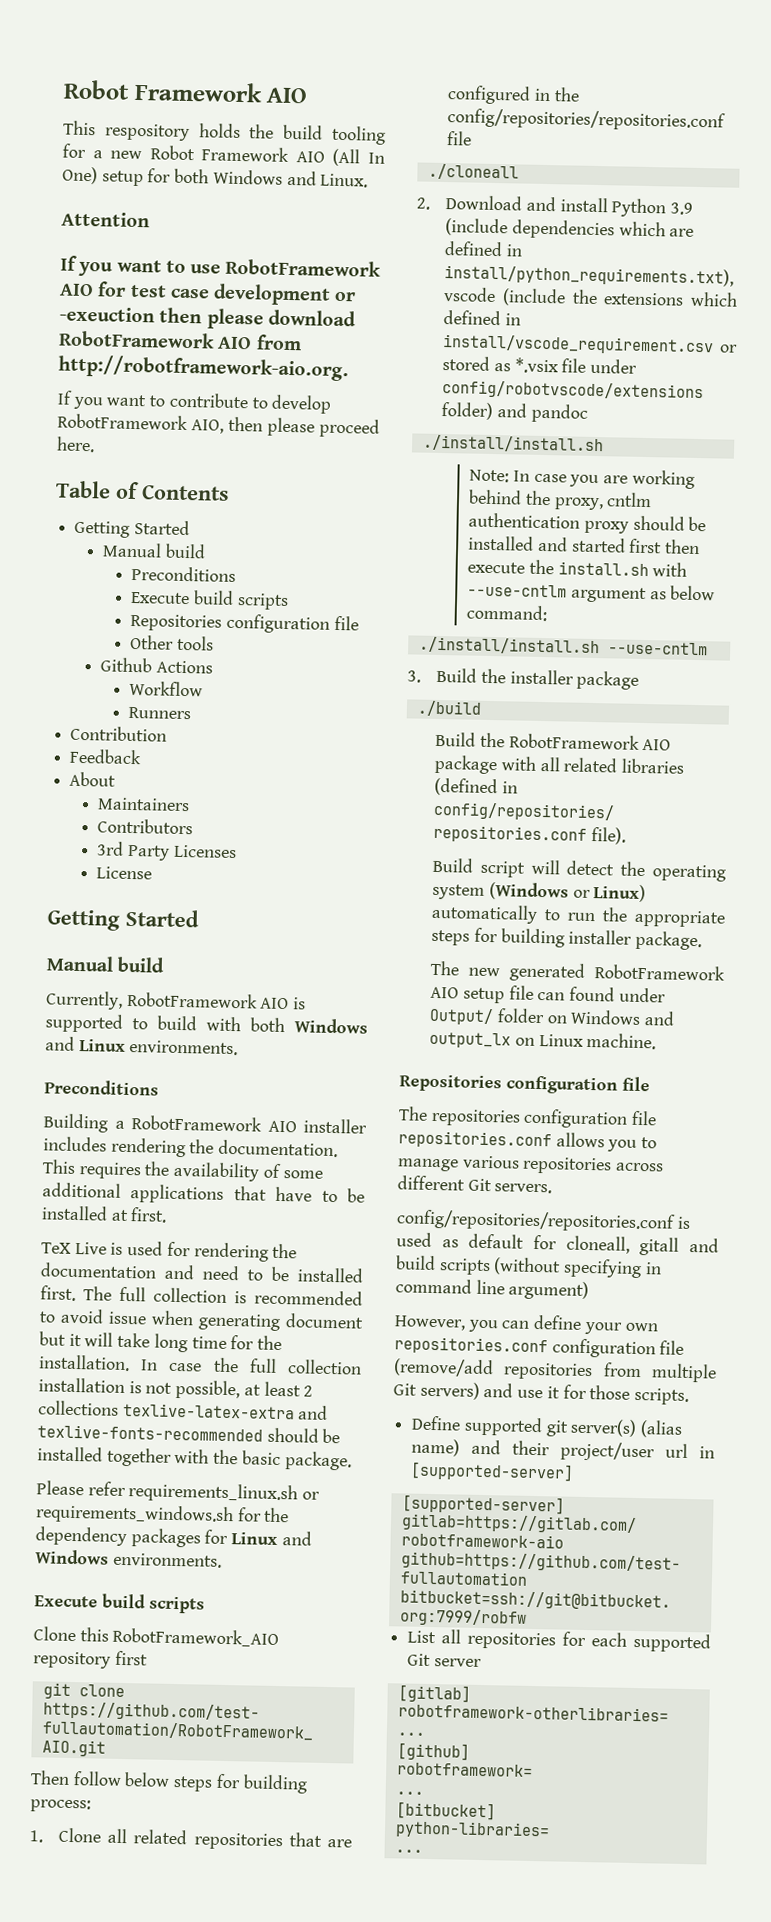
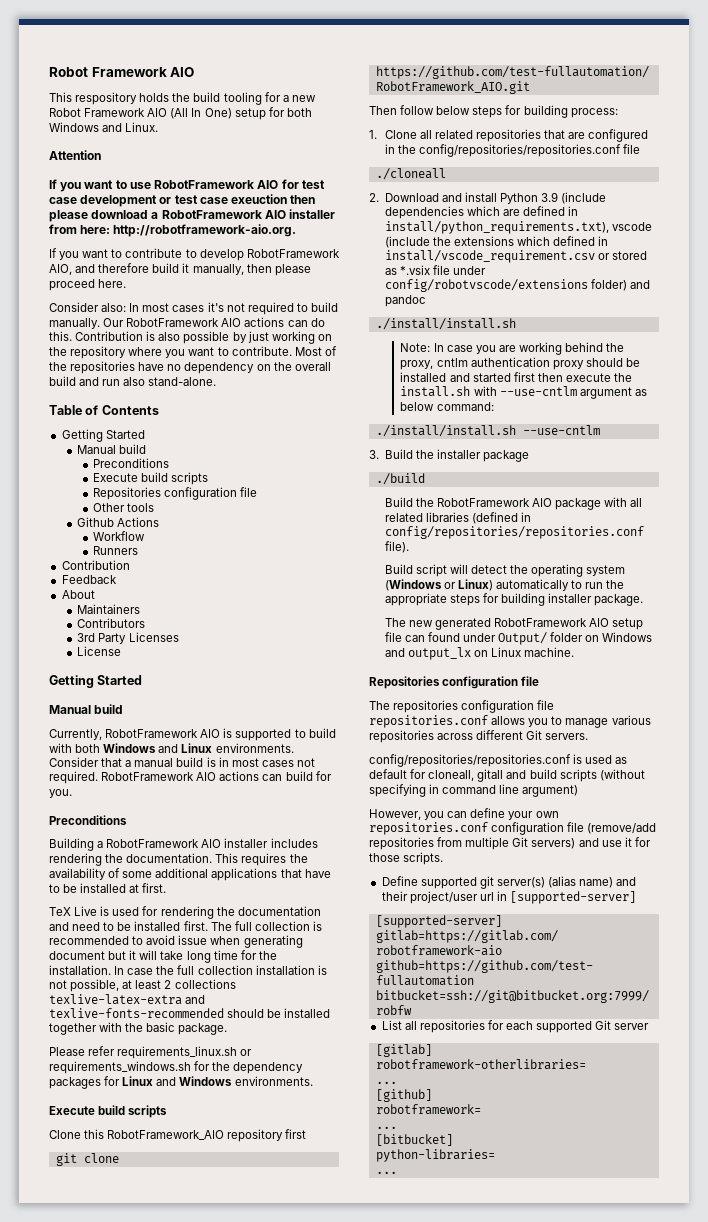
- If you want to use RobotFramework AIO for test case development or -exeuction then please download RobotFramework AIO from http://robotframework-aio.org.
+ If you want to use RobotFramework AIO for test case development or test case exeuction then please download a RobotFramework AIO installer from here: http://robotframework-aio.org.
- If you want to contribute to develop RobotFramework AIO, then please proceed here.
+ If you want to contribute to develop RobotFramework AIO, and therefore build it manually, then please proceed here.
+ Consider also: In most cases it's not required to build manually. Our RobotFramework AIO actions can do this. Contribution is also possible by just working on the repository where you want to contribute. Most of the repositories have no dependency on the overall build and run also stand-alone.
+ Consider that a manual build is in most cases not required. RobotFramework AIO actions can build for you.

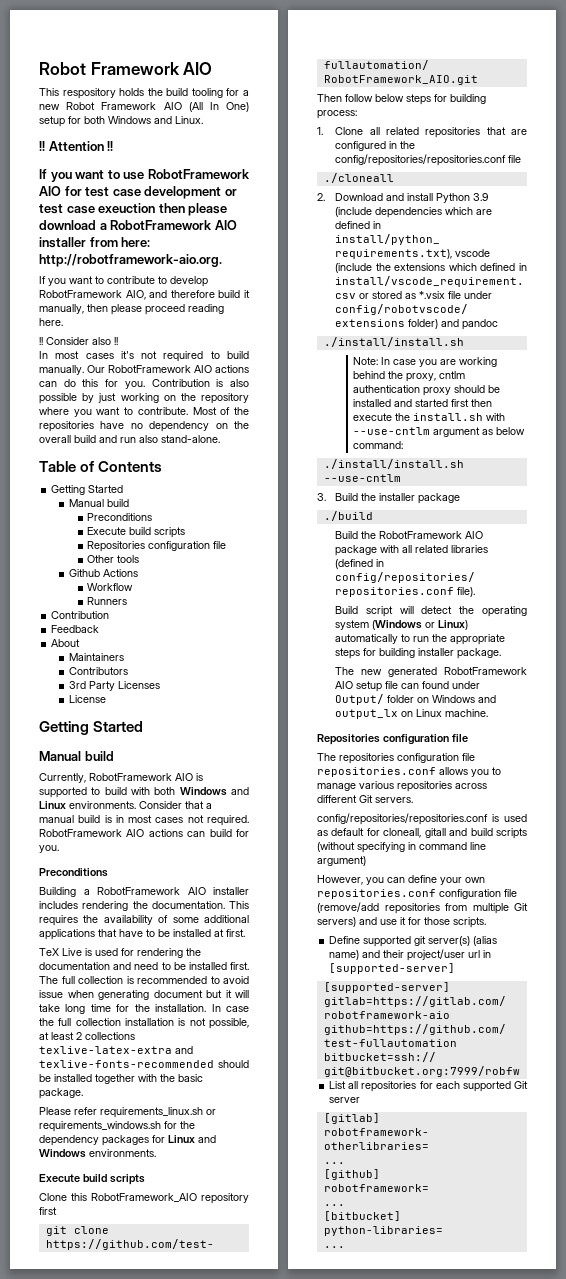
  This respository holds the build tooling for a new Robot Framework AIO (All In One) setup for both Windows and Linux.
- Attention
+ !! Attention !!
- If you want to contribute to develop RobotFramework AIO, and therefore build it manually, then please proceed here.
+ If you want to contribute to develop RobotFramework AIO, and therefore build it manually, then please proceed reading here.
- Consider also: In most cases it's not required to build manually.
+ !! Consider also !!
+ In most cases it's not required to build manually.
- Our RobotFramework AIO actions can do this.
+ Our RobotFramework AIO actions can do this for you.

